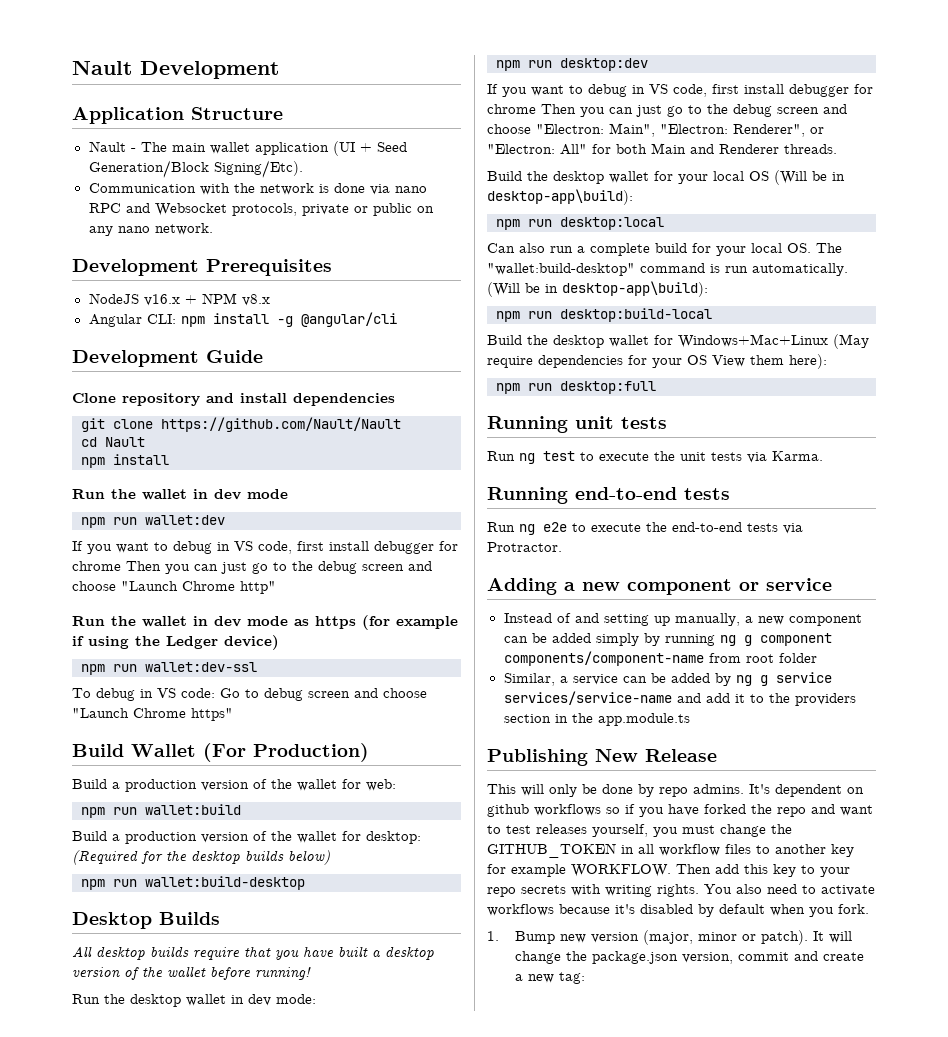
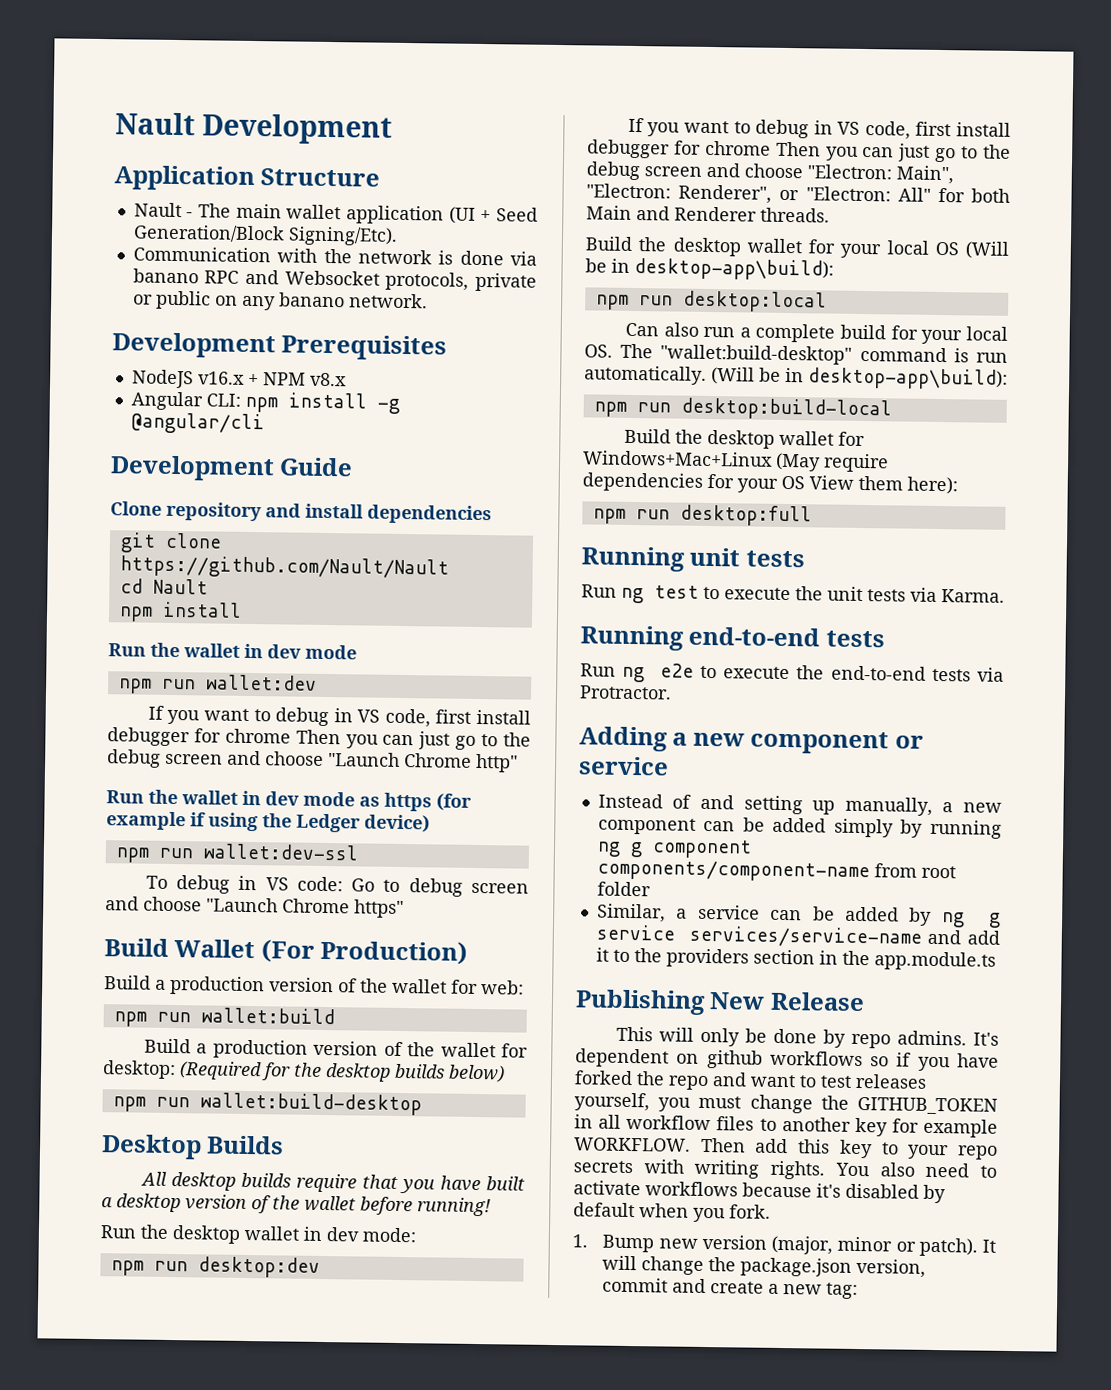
- Communication with the network is done via nano RPC and Websocket protocols, private or public on any nano network.
+ Communication with the network is done via banano RPC and Websocket protocols, private or public on any banano network.

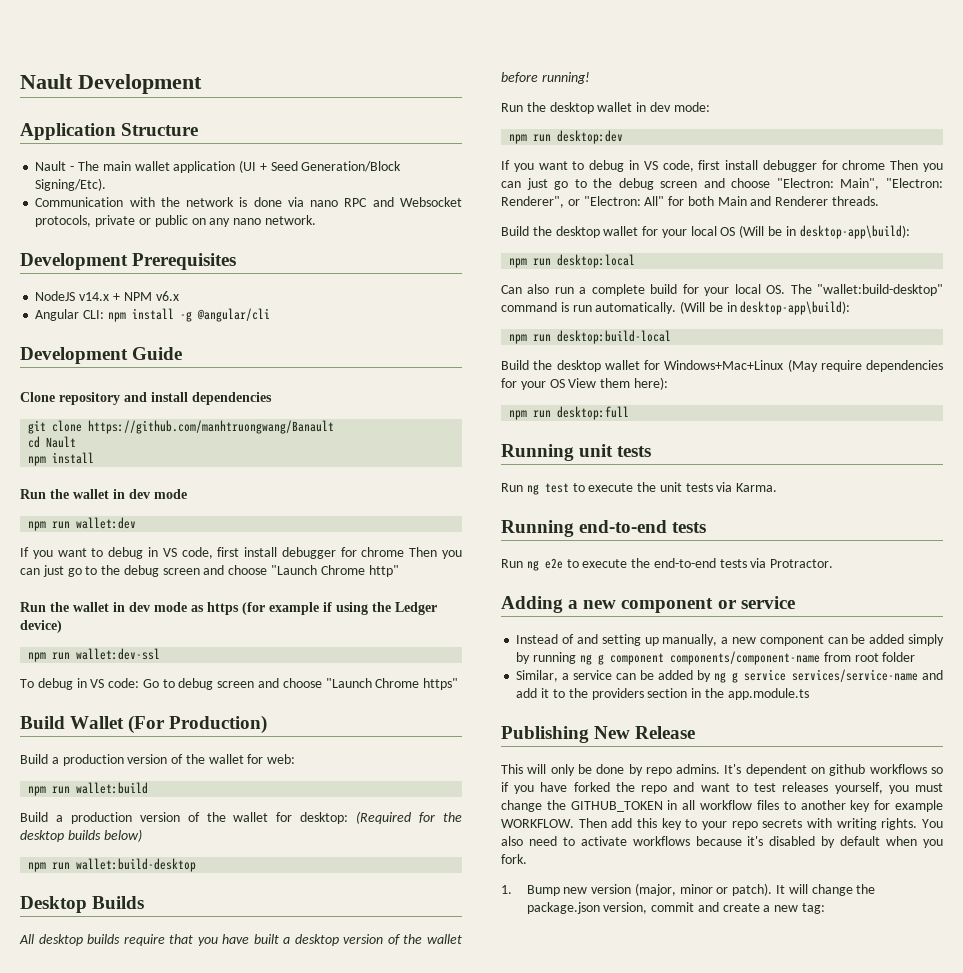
- Communication with the network is done via banano RPC and Websocket protocols, private or public on any banano network.
+ Communication with the network is done via nano RPC and Websocket protocols, private or public on any nano network.
- NodeJS v16.x + NPM v8.x
+ NodeJS v14.x + NPM v6.x
- git clone https://github.com/Nault/Nault
+ git clone https://github.com/manhtruongwang/Banault

